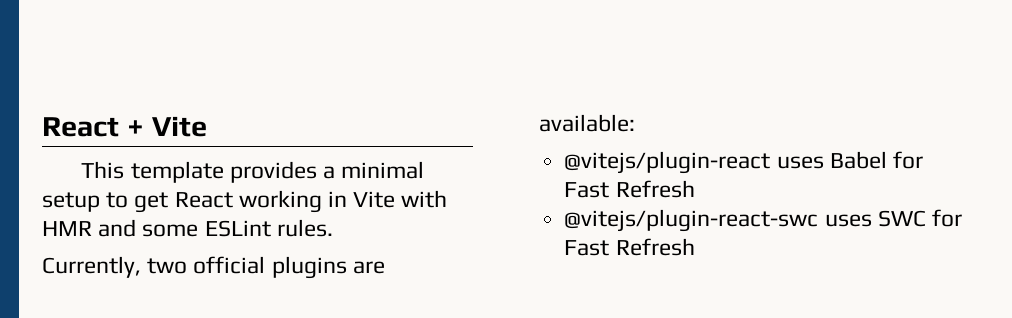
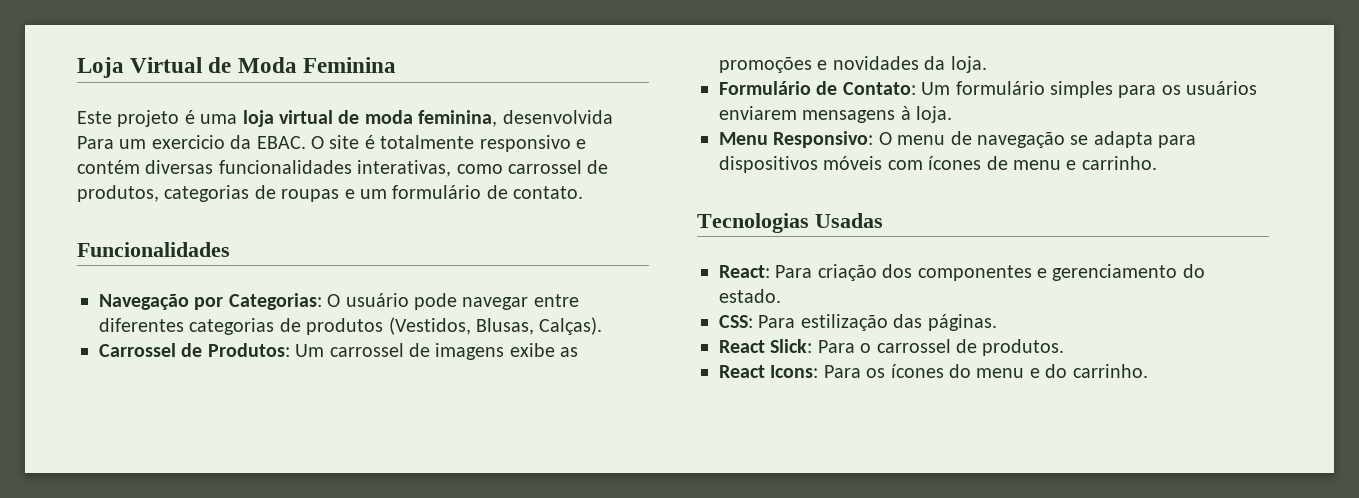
- React + Vite
- This template provides a minimal setup to get React working in Vite with HMR and some ESLint rules.
- Currently, two official plugins are available:
- @vitejs/plugin-react uses Babel for Fast Refresh
- @vitejs/plugin-react-swc uses SWC for Fast Refresh
+ Loja Virtual de Moda Feminina
+ Este projeto é uma loja virtual de moda feminina, desenvolvida Para um exercicio da EBAC. O site é totalmente responsivo e contém diversas funcionalidades interativas, como carrossel de produtos, categorias de roupas e um formulário de contato.
+ Funcionalidades
+ Navegação por Categorias: O usuário pode navegar entre diferentes categorias de produtos (Vestidos, Blusas, Calças).
+ Carrossel de Produtos: Um carrossel de imagens exibe as promoções e novidades da loja.
+ Formulário de Contato: Um formulário simples para os usuários enviarem mensagens à loja.
+ Menu Responsivo: O menu de navegação se adapta para dispositivos móveis com ícones de menu e carrinho.
+ Tecnologias Usadas
+ React: Para criação dos componentes e gerenciamento do estado.
+ CSS: Para estilização das páginas.
+ React Slick: Para o carrossel de produtos.
+ React Icons: Para os ícones do menu e do carrinho.

